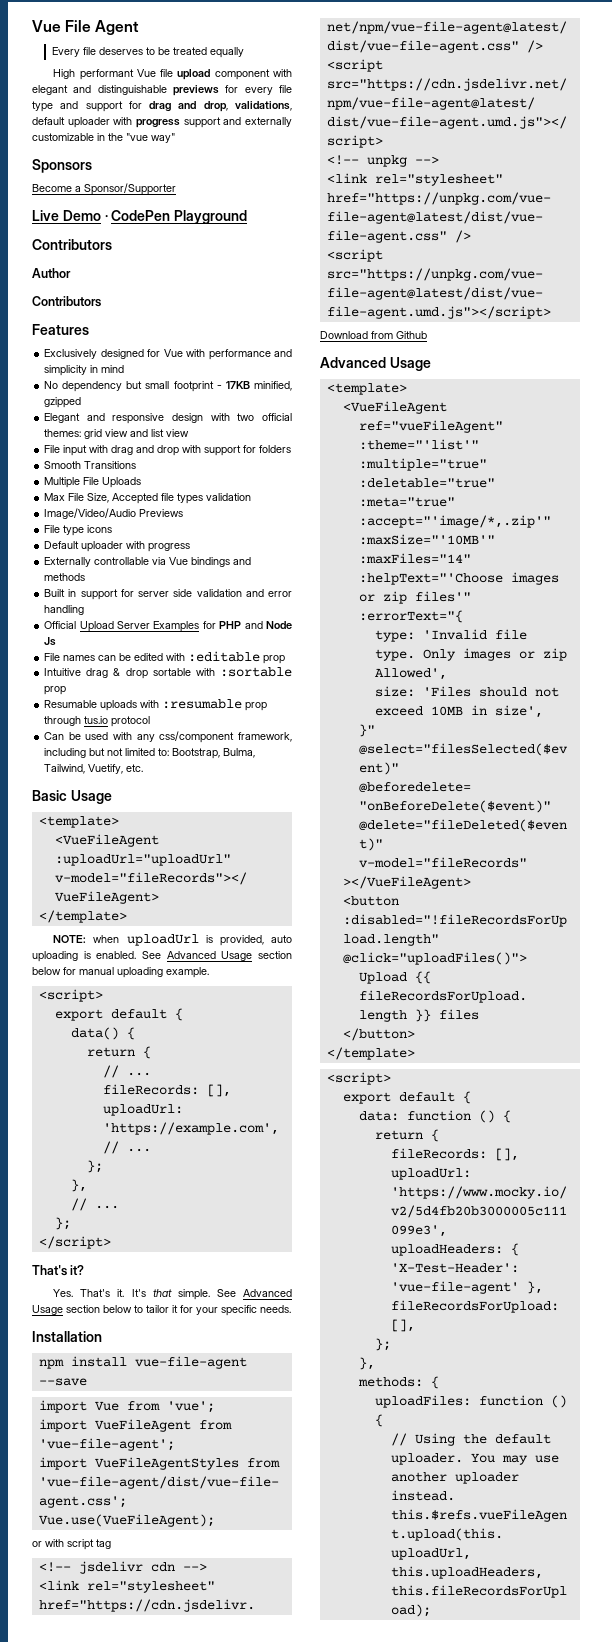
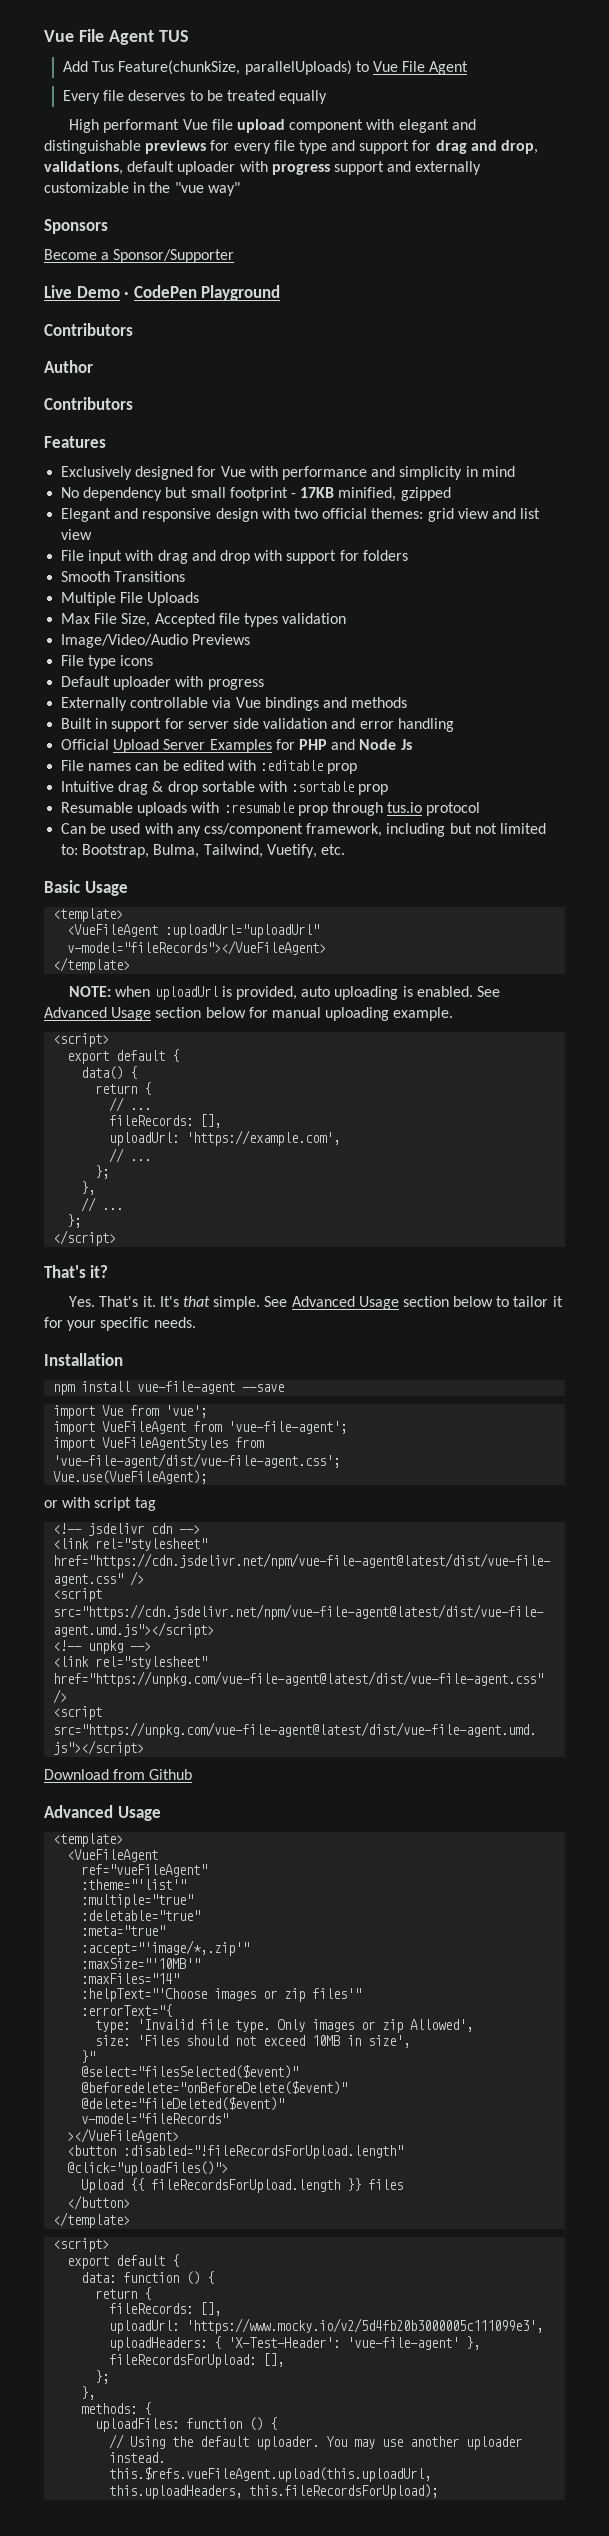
- Vue File Agent
+ Vue File Agent TUS
+ Add Tus Feature(chunkSize, parallelUploads) to Vue File Agent

